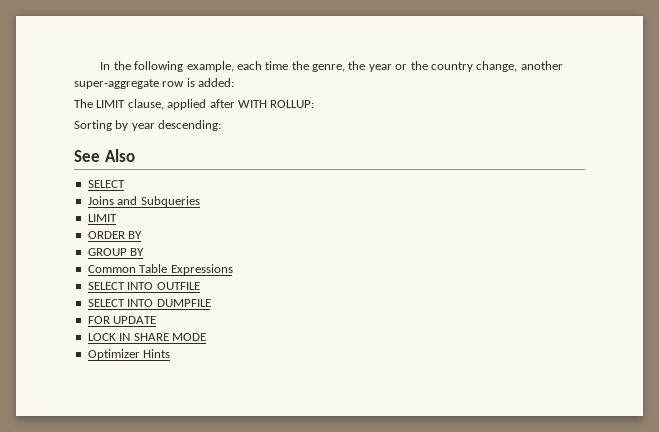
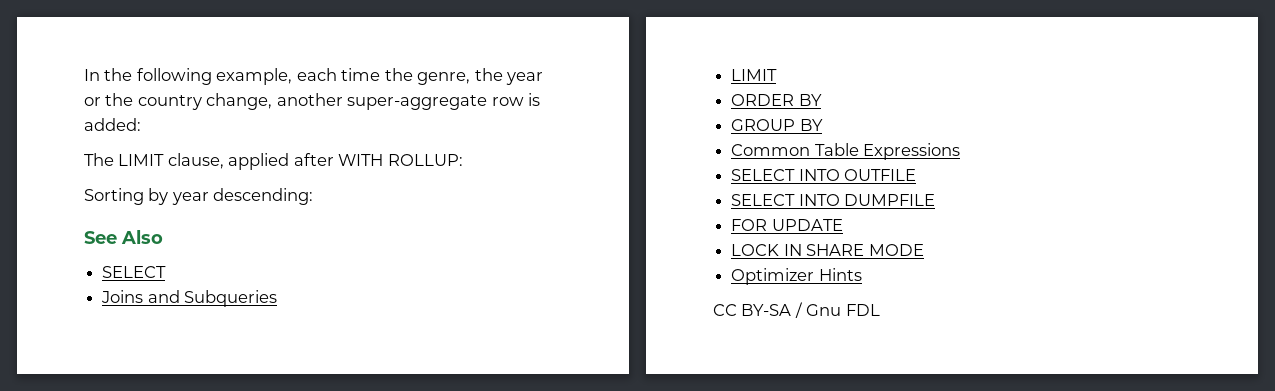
+ CC BY-SA / Gnu FDL

